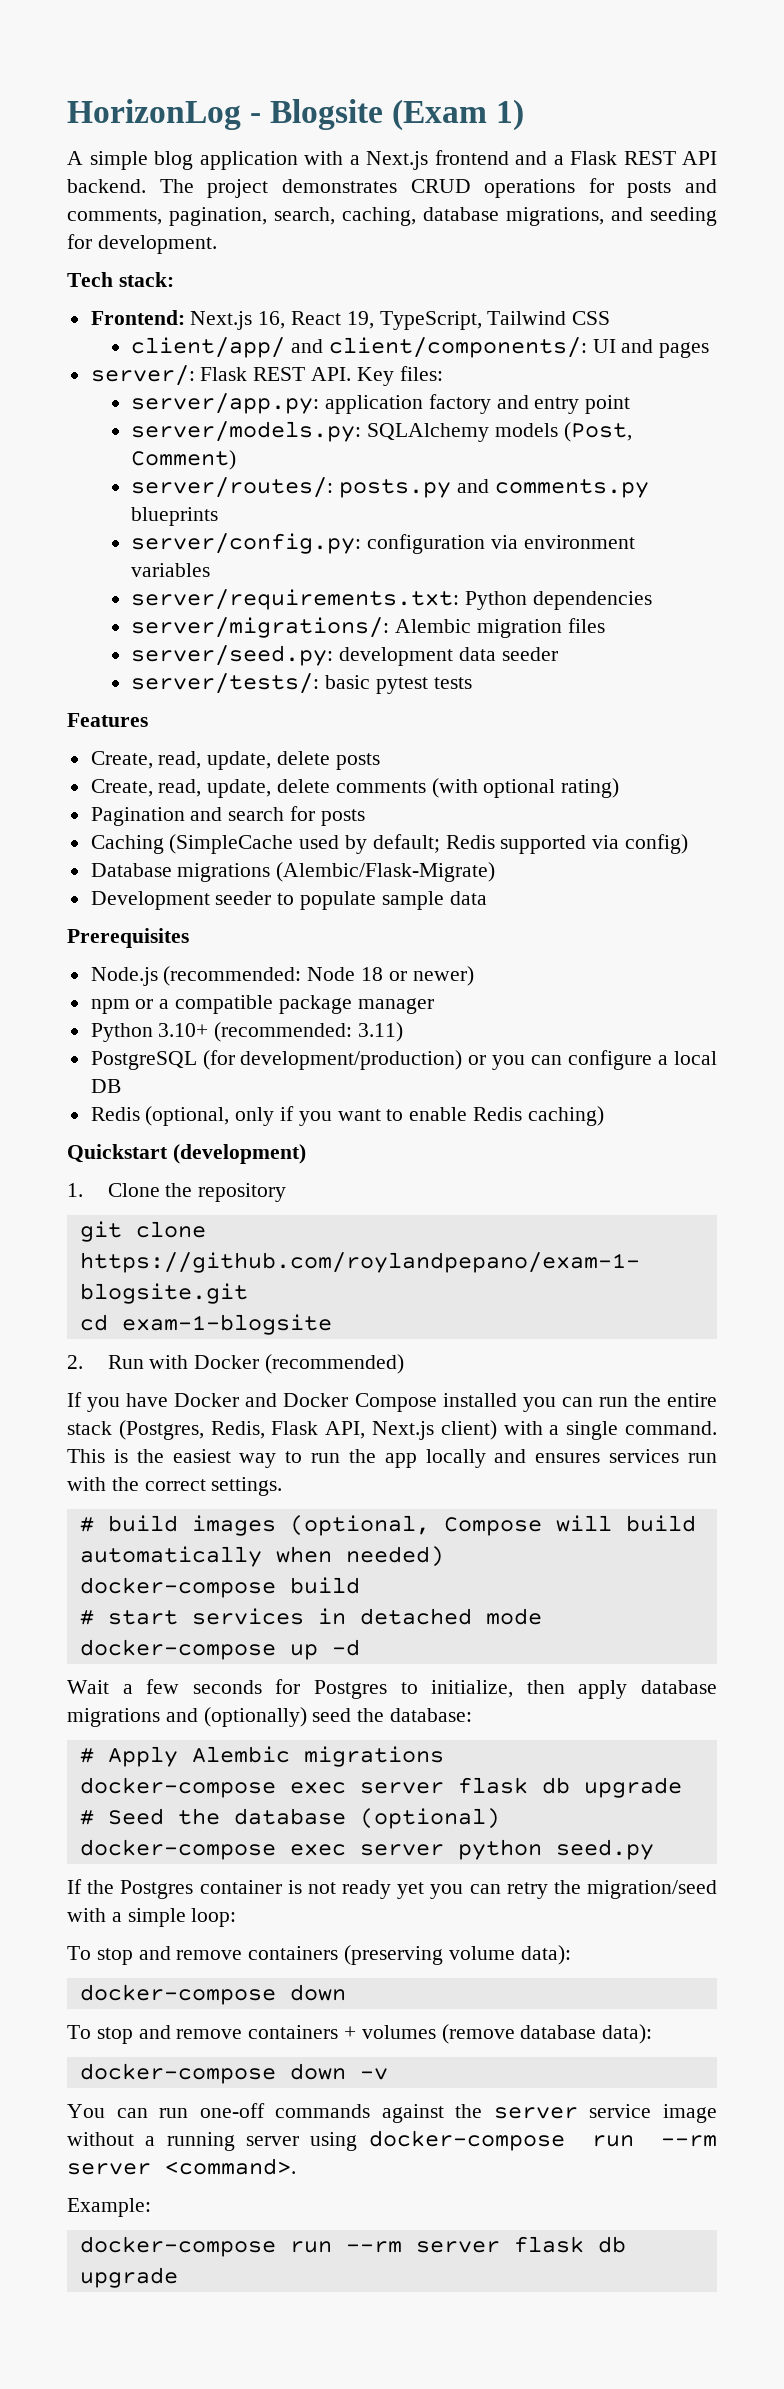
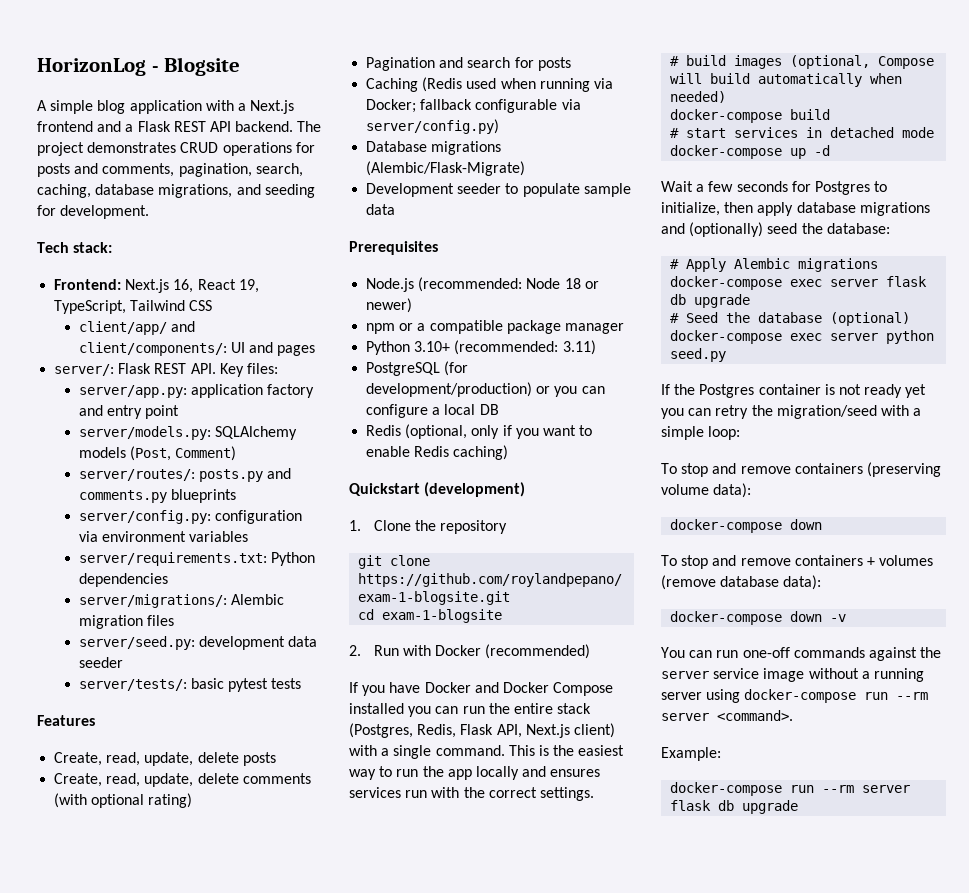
- HorizonLog - Blogsite (Exam 1)
+ HorizonLog - Blogsite
- Caching (SimpleCache used by default; Redis supported via config)
+ Caching (Redis used when running via Docker; fallback configurable via server/config.py)

